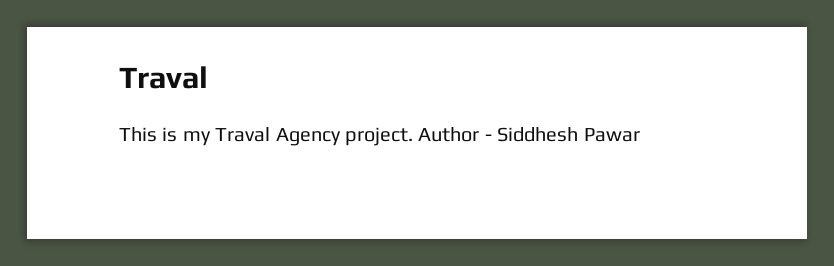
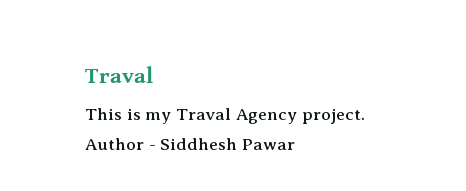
- This is my Traval Agency project. Author - Siddhesh Pawar
+ This is my Traval Agency project.
+ Author - Siddhesh Pawar

